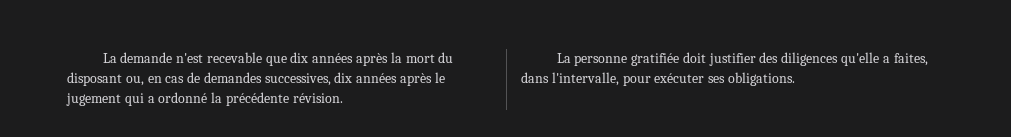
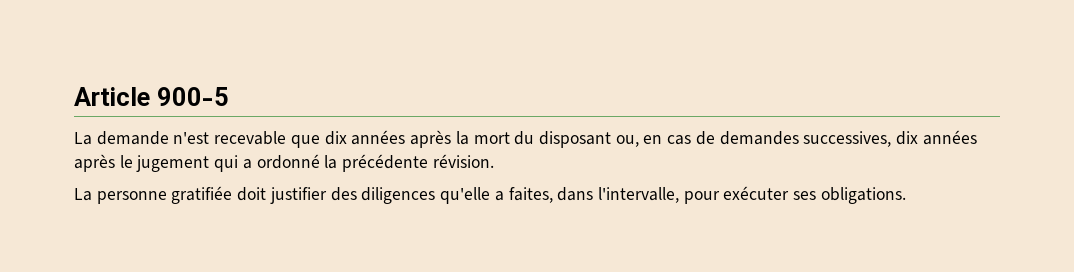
+ Article 900-5

